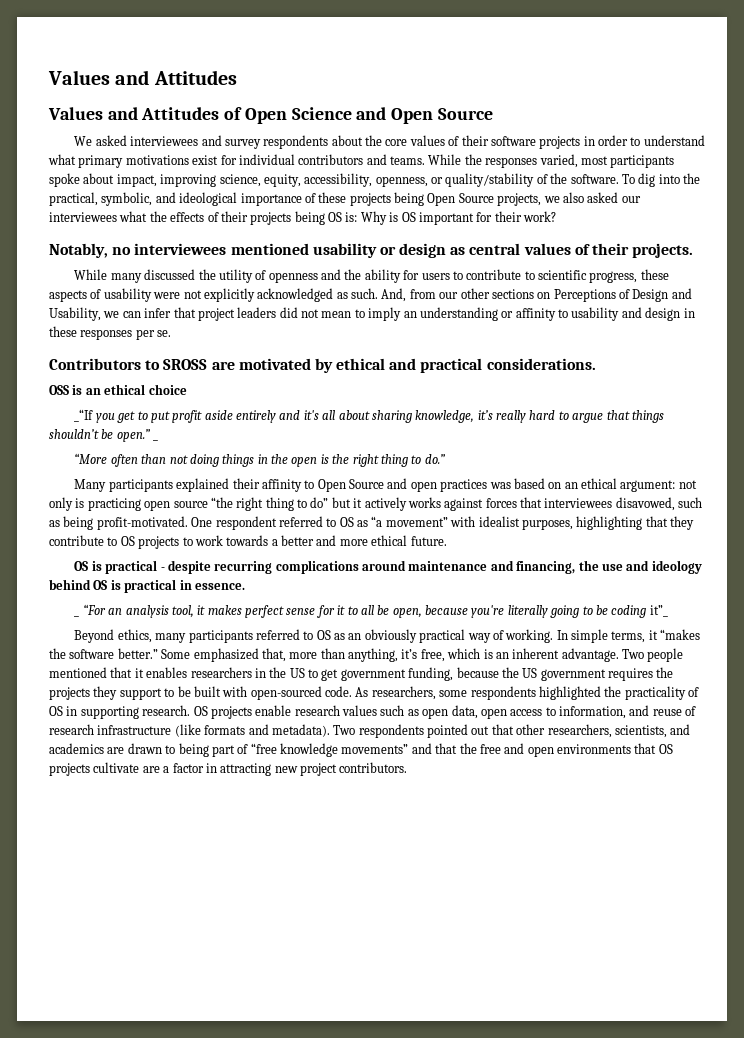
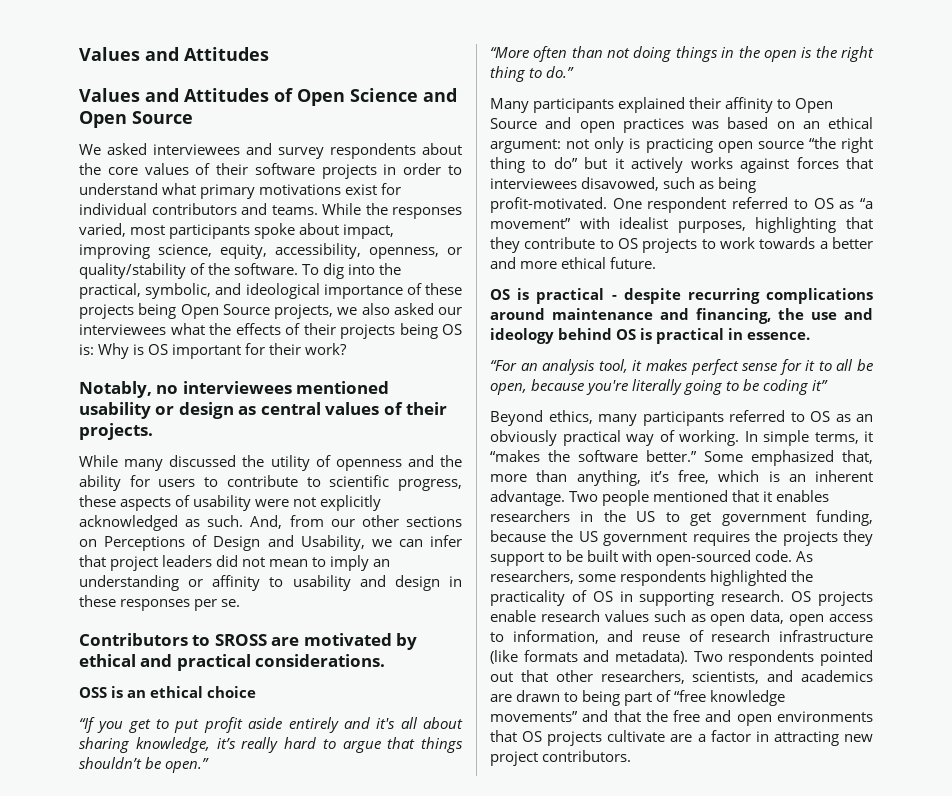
- _“If you get to put profit aside entirely and it's all about sharing knowledge, it’s really hard to argue that things shouldn’t be open.” _
+ “If you get to put profit aside entirely and it's all about sharing knowledge, it’s really hard to argue that things shouldn’t be open.”
- _ “For an analysis tool, it makes perfect sense for it to all be open, because you're literally going to be coding it”_
+ “For an analysis tool, it makes perfect sense for it to all be open, because you're literally going to be coding it”

